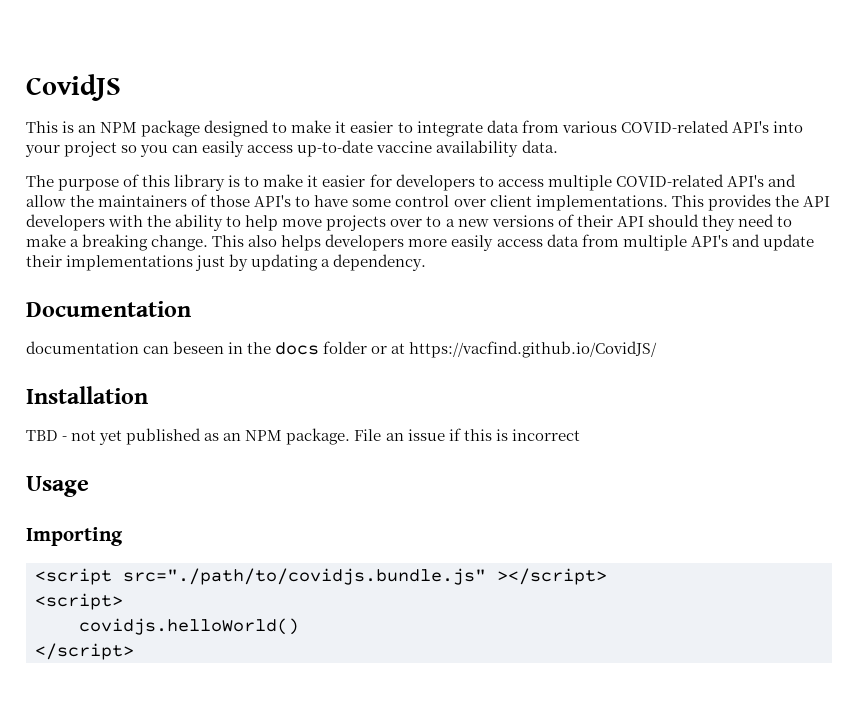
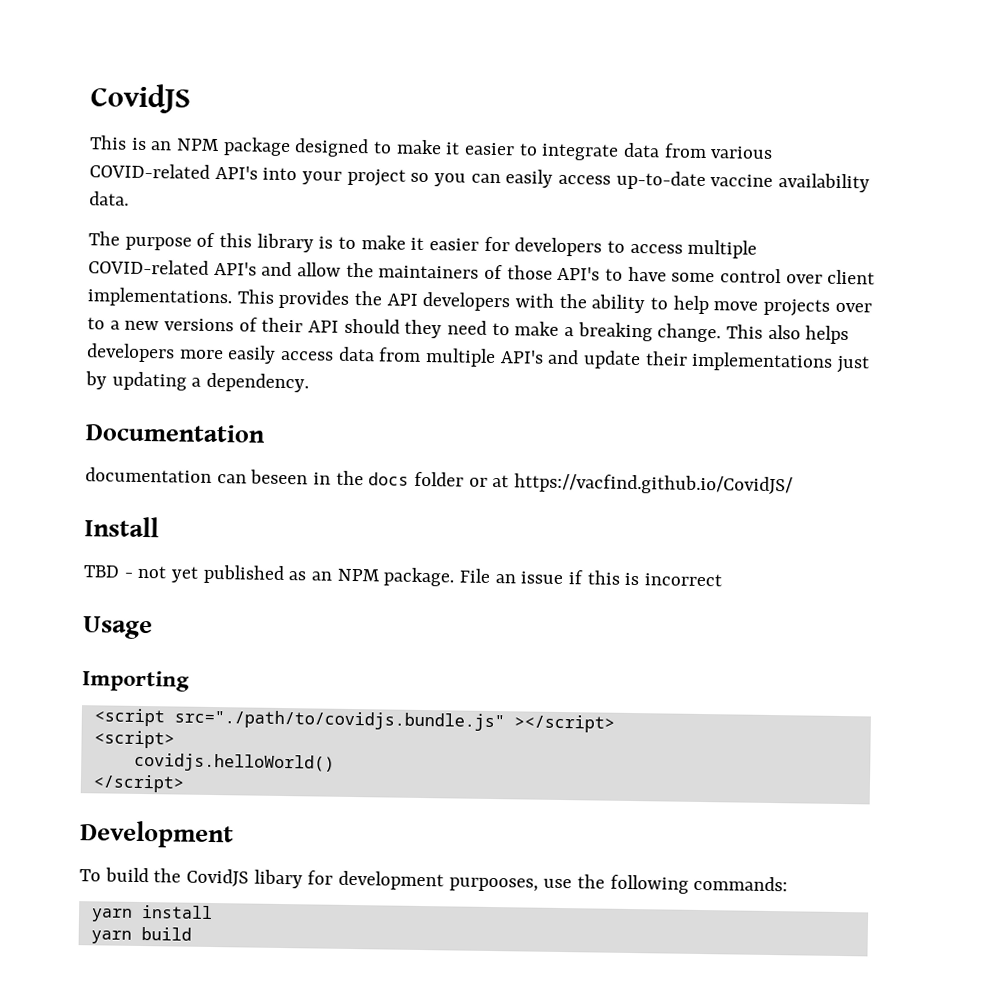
- Installation
+ Install
+ Development
+ To build the CovidJS libary for development purpooses, use the following commands:
+ yarn install
+ yarn build

